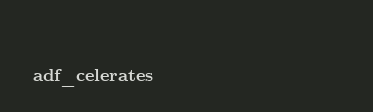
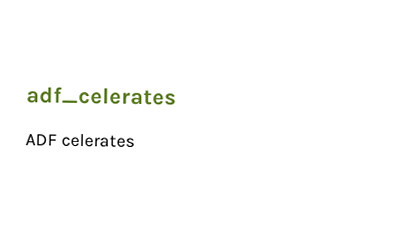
+ ADF celerates

